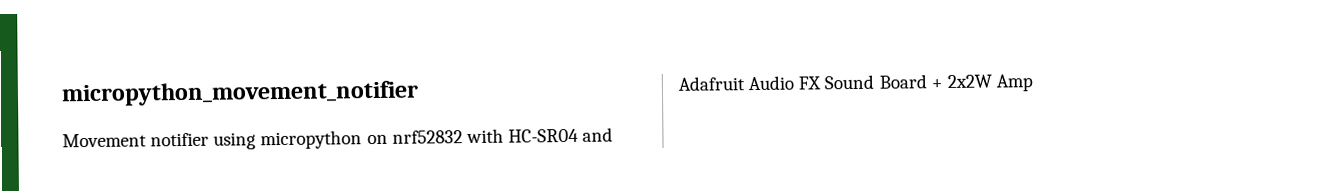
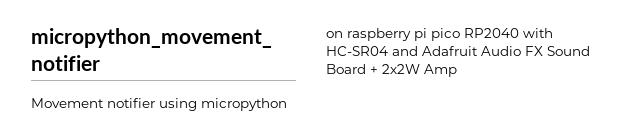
- Movement notifier using micropython on nrf52832 with HC-SR04 and Adafruit Audio FX Sound Board + 2x2W Amp
+ Movement notifier using micropython on raspberry pi pico RP2040 with HC-SR04 and Adafruit Audio FX Sound Board + 2x2W Amp

